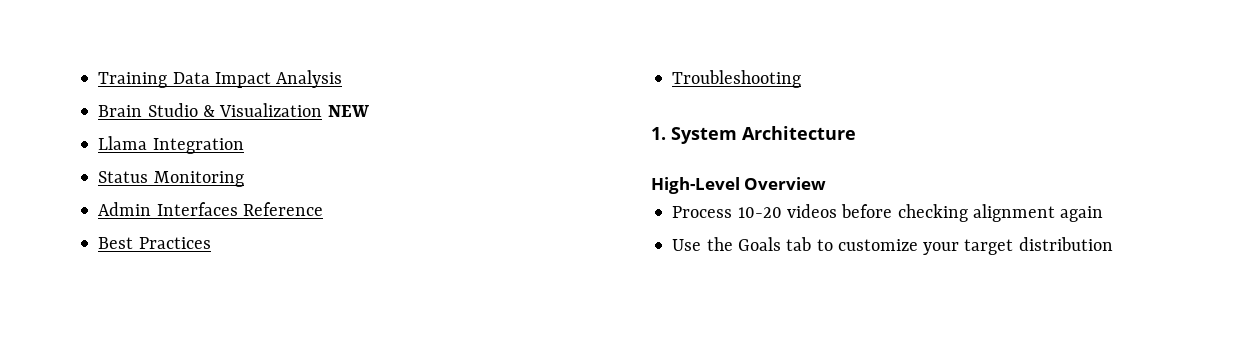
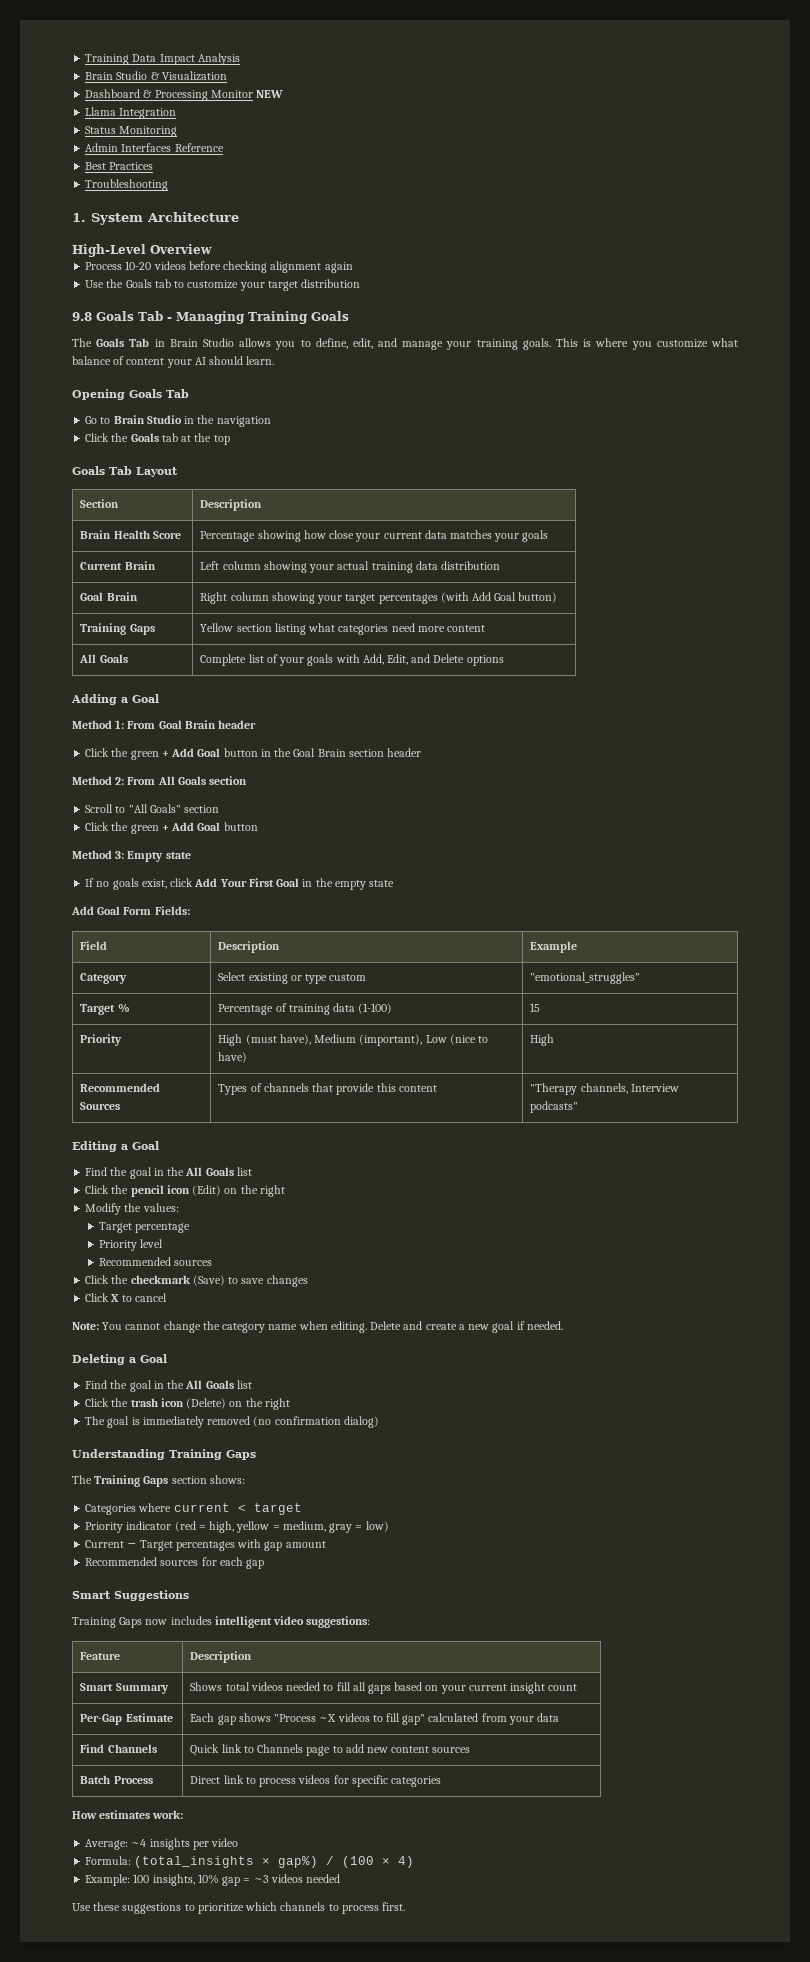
- Brain Studio & Visualization NEW
+ Brain Studio & Visualization
+ Dashboard & Processing Monitor NEW
+ 9.8 Goals Tab - Managing Training Goals
+ The Goals Tab in Brain Studio allows you to define, edit, and manage your training goals. This is where you customize what balance of content your AI should learn.
+ Opening Goals Tab
+ Go to Brain Studio in the navigation
+ Click the Goals tab at the top
+ Goals Tab Layout
+ Section | Description
+ Brain Health Score | Percentage showing how close your current data matches your goals
+ Current Brain | Left column showing your actual training data distribution
+ Goal Brain | Right column showing your target percentages (with Add Goal button)
+ Training Gaps | Yellow section listing what categories need more content
+ All Goals | Complete list of your goals with Add, Edit, and Delete options
+ Adding a Goal
+ Method 1: From Goal Brain header
+ Click the green + Add Goal button in the Goal Brain section header
+ Method 2: From All Goals section
+ Scroll to "All Goals" section
+ Click the green + Add Goal button
+ Method 3: Empty state
+ If no goals exist, click Add Your First Goal in the empty state
+ Add Goal Form Fields:
+ Field | Description | Example
+ Category | Select existing or type custom | "emotional_struggles"
+ Target % | Percentage of training data (1-100) | 15
+ Priority | High (must have), Medium (important), Low (nice to have) | High
+ Recommended Sources | Types of channels that provide this content | "Therapy channels, Interview podcasts"
+ Editing a Goal
+ Find the goal in the All Goals list
+ Click the pencil icon (Edit) on the right
+ Modify the values:
+ Target percentage
+ Priority level
+ Recommended sources
+ Click the checkmark (Save) to save changes
+ Click X to cancel
+ Note: You cannot change the category name when editing. Delete and create a new goal if needed.
+ Deleting a Goal
+ Find the goal in the All Goals list
+ Click the trash icon (Delete) on the right
+ The goal is immediately removed (no confirmation dialog)
+ Understanding Training Gaps
+ The Training Gaps section shows:
+ Categories where current < target
+ Priority indicator (red = high, yellow = medium, gray = low)
+ Current → Target percentages with gap amount
+ Recommended sources for each gap
+ Smart Suggestions
+ Training Gaps now includes intelligent video suggestions:
+ Feature | Description
+ Smart Summary | Shows total videos needed to fill all gaps based on your current insight count
+ Per-Gap Estimate | Each gap shows "Process ~X videos to fill gap" calculated from your data
+ Find Channels | Quick link to Channels page to add new content sources
+ Batch Process | Direct link to process videos for specific categories
+ How estimates work:
+ Average: ~4 insights per video
+ Formula: (total_insights × gap%) / (100 × 4)
+ Example: 100 insights, 10% gap = ~3 videos needed
+ Use these suggestions to prioritize which channels to process first.

